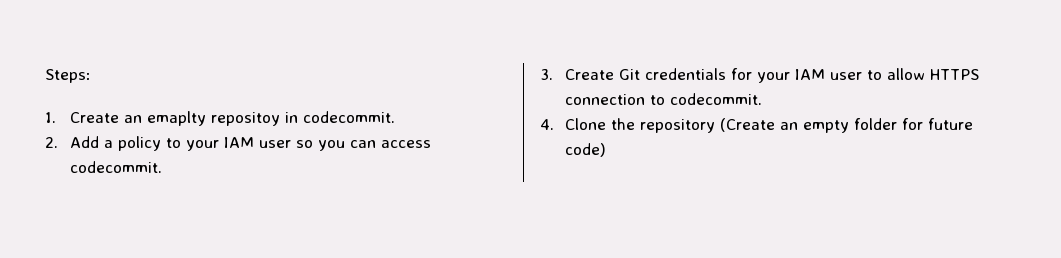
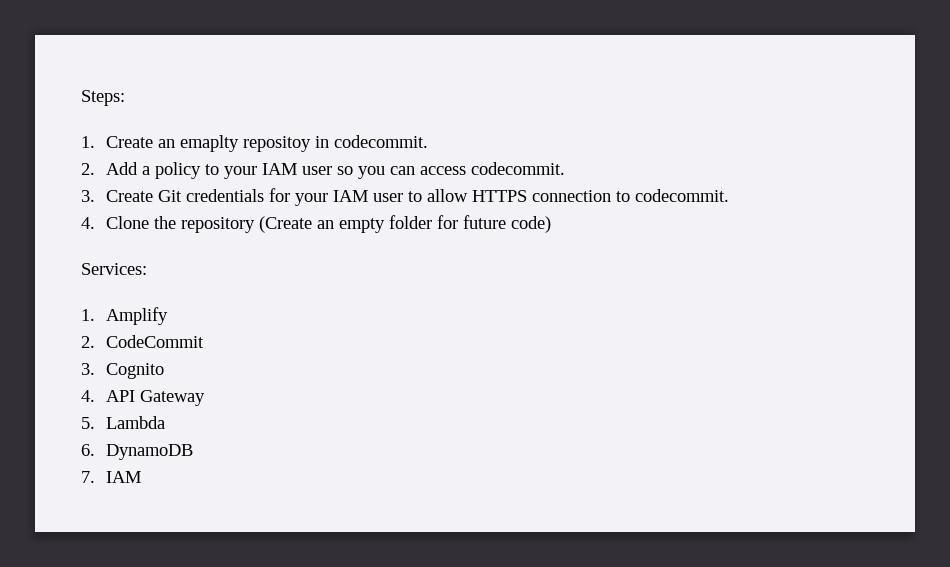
+ Services:
+ 1. Amplify
+ 2. CodeCommit
+ 3. Cognito
+ 4. API Gateway
+ 5. Lambda
+ 6. DynamoDB
+ 7. IAM

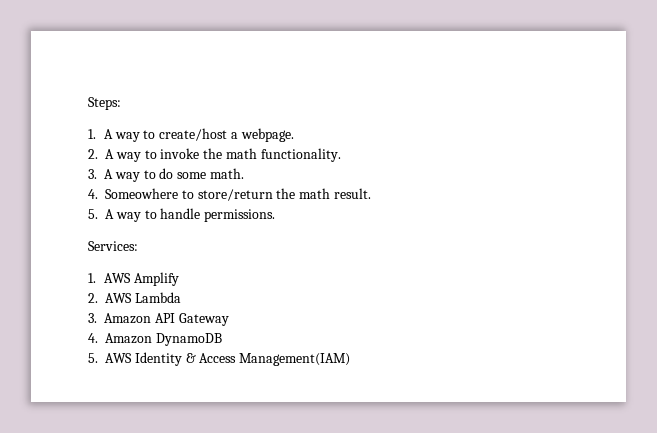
- 1. Create an emaplty repositoy in codecommit.
- 2. Add a policy to your IAM user so you can access codecommit.
- 3. Create Git credentials for your IAM user to allow HTTPS connection to codecommit.
- 4. Clone the repository (Create an empty folder for future code)
+ 1. A way to create/host a webpage.
+ 2. A way to invoke the math functionality.
+ 3. A way to do some math.
+ 4. Someowhere to store/return the math result.
+ 5. A way to handle permissions.
- 1. Amplify
+ 1. AWS Amplify
- 2. CodeCommit
- 3. Cognito
- 4. API Gateway
+ 2. AWS Lambda
+ 3. Amazon API Gateway
- 5. Lambda
- 6. DynamoDB
- 7. IAM
+ 4. Amazon DynamoDB
+ 5. AWS Identity & Access Management(IAM)

